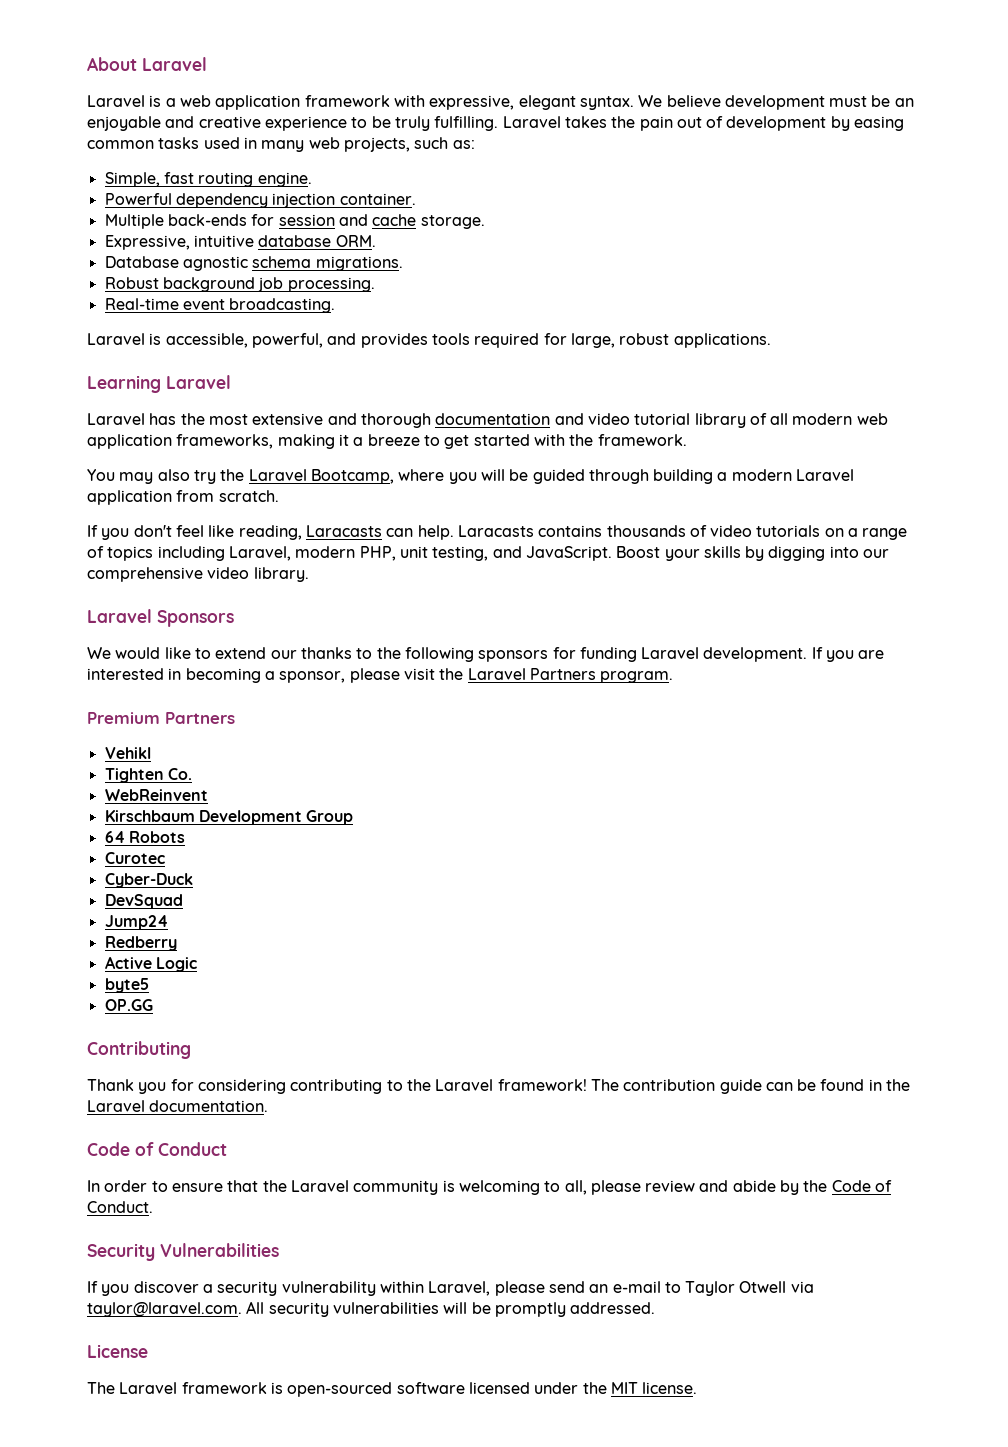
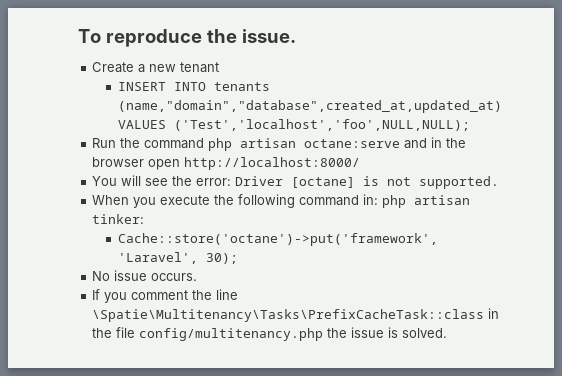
- About Laravel
- Laravel is a web application framework with expressive, elegant syntax. We believe development must be an enjoyable and creative experience to be truly fulfilling. Laravel takes the pain out of development by easing common tasks used in many web projects, such as:
- Simple, fast routing engine.
- Powerful dependency injection container.
- Multiple back-ends for session and cache storage.
- Expressive, intuitive database ORM.
- Database agnostic schema migrations.
- Robust background job processing.
- Real-time event broadcasting.
- Laravel is accessible, powerful, and provides tools required for large, robust applications.
- Learning Laravel
- Laravel has the most extensive and thorough documentation and video tutorial library of all modern web application frameworks, making it a breeze to get started with the framework.
- You may also try the Laravel Bootcamp, where you will be guided through building a modern Laravel application from scratch.
- If you don't feel like reading, Laracasts can help. Laracasts contains thousands of video tutorials on a range of topics including Laravel, modern PHP, unit testing, and JavaScript. Boost your skills by digging into our comprehensive video library.
- Laravel Sponsors
- We would like to extend our thanks to the following sponsors for funding Laravel development. If you are interested in becoming a sponsor, please visit the Laravel Partners program.
- Premium Partners
- Vehikl
- Tighten Co.
- WebReinvent
- Kirschbaum Development Group
- 64 Robots
- Curotec
- Cyber-Duck
- DevSquad
- Jump24
- Redberry
- Active Logic
- byte5
- OP.GG
- Contributing
- Thank you for considering contributing to the Laravel framework! The contribution guide can be found in the Laravel documentation.
- Code of Conduct
- In order to ensure that the Laravel community is welcoming to all, please review and abide by the Code of Conduct.
- Security Vulnerabilities
- If you discover a security vulnerability within Laravel, please send an e-mail to Taylor Otwell via taylor@laravel.com. All security vulnerabilities will be promptly addressed.
- License
- The Laravel framework is open-sourced software licensed under the MIT license.
+ To reproduce the issue.
+ Create a new tenant
+ INSERT INTO tenants (name,"domain","database",created_at,updated_at) VALUES ('Test','localhost','foo',NULL,NULL);
+ Run the command php artisan octane:serve and in the browser open http://localhost:8000/
+ You will see the error: Driver [octane] is not supported.
+ When you execute the following command in: php artisan tinker:
+ Cache::store('octane')->put('framework', 'Laravel', 30);
+ No issue occurs.
+ If you comment the line \Spatie\Multitenancy\Tasks\PrefixCacheTask::class in the file config/multitenancy.php the issue is solved.

